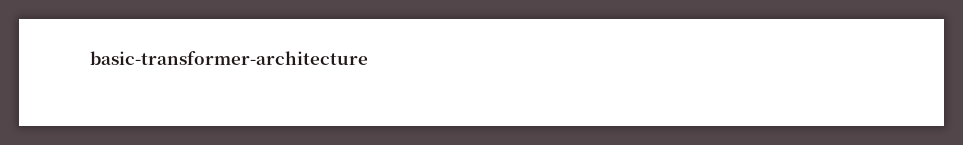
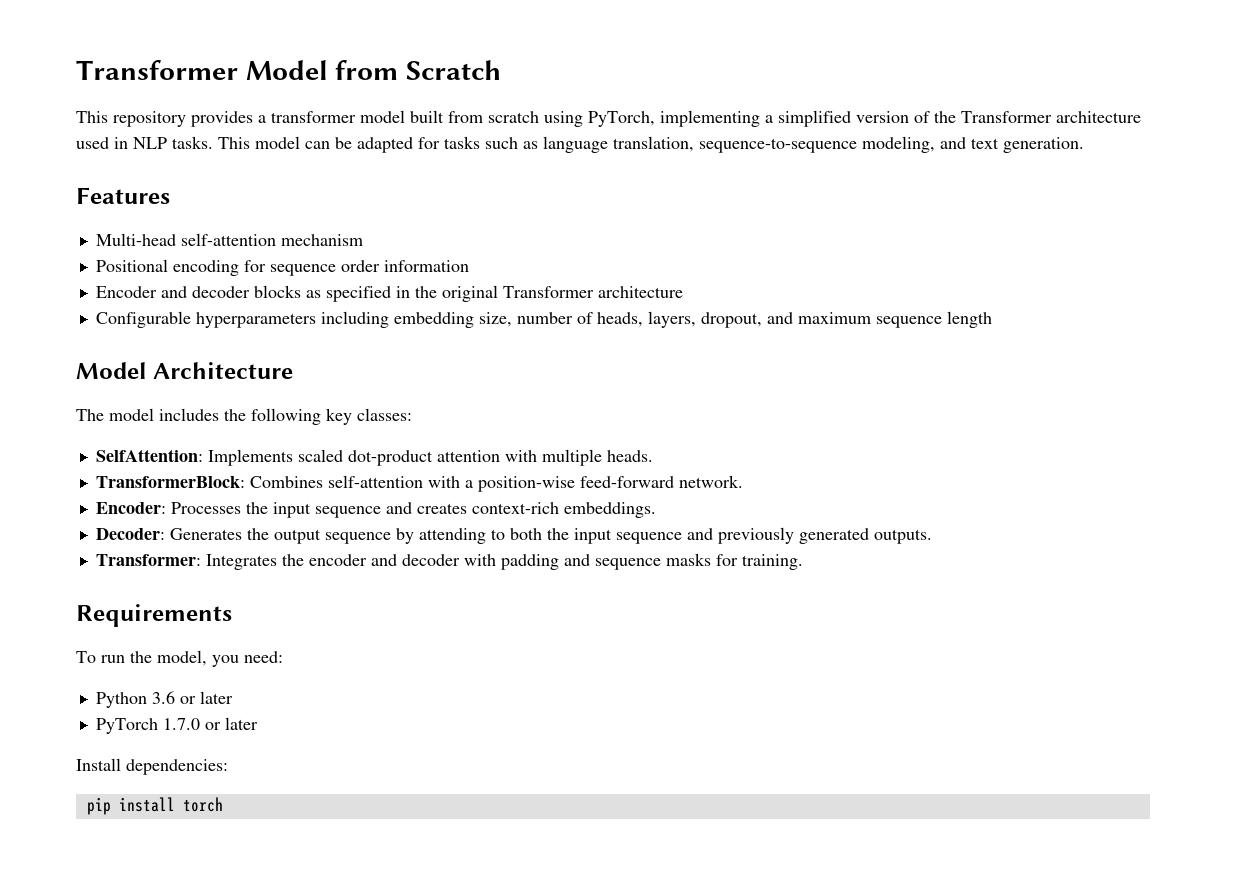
- basic-transformer-architecture
+ Transformer Model from Scratch
+ This repository provides a transformer model built from scratch using PyTorch, implementing a simplified version of the Transformer architecture used in NLP tasks. This model can be adapted for tasks such as language translation, sequence-to-sequence modeling, and text generation.
+ Features
+ Multi-head self-attention mechanism
+ Positional encoding for sequence order information
+ Encoder and decoder blocks as specified in the original Transformer architecture
+ Configurable hyperparameters including embedding size, number of heads, layers, dropout, and maximum sequence length
+ Model Architecture
+ The model includes the following key classes:
+ SelfAttention: Implements scaled dot-product attention with multiple heads.
+ TransformerBlock: Combines self-attention with a position-wise feed-forward network.
+ Encoder: Processes the input sequence and creates context-rich embeddings.
+ Decoder: Generates the output sequence by attending to both the input sequence and previously generated outputs.
+ Transformer: Integrates the encoder and decoder with padding and sequence masks for training.
+ Requirements
+ To run the model, you need:
+ Python 3.6 or later
+ PyTorch 1.7.0 or later
+ Install dependencies:
+ pip install torch

